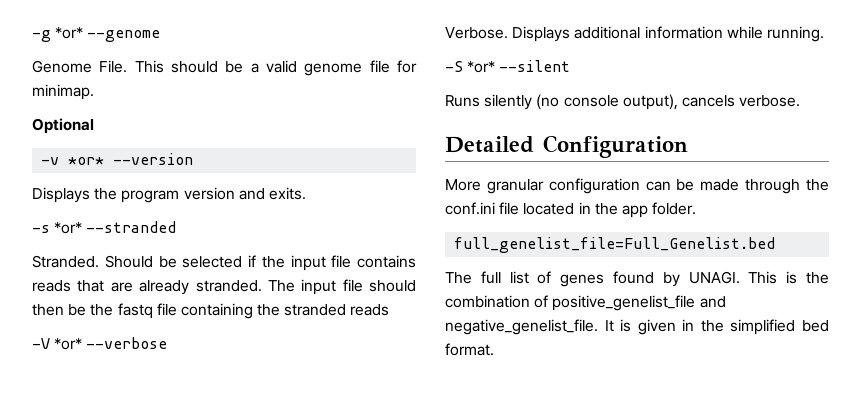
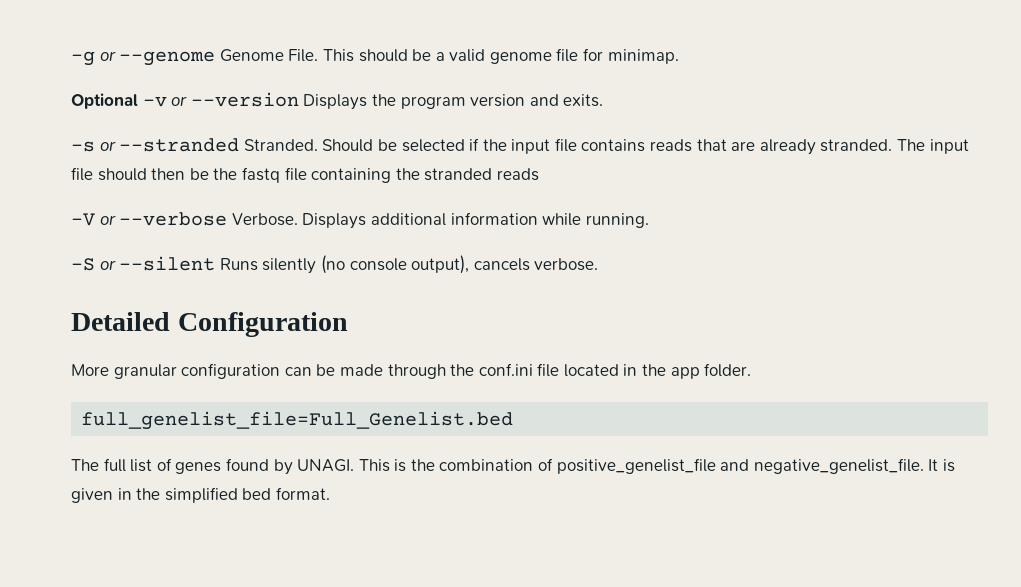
- -g *or* --genome
- Genome File.
+ -g or --genome Genome File.
- Optional
- -v *or* --version
- Displays the program version and exits.
+ Optional -v or --version Displays the program version and exits.
- -s *or* --stranded
- Stranded.
+ -s or --stranded Stranded.
- -V *or* --verbose
- Verbose.
+ -V or --verbose Verbose.
- -S *or* --silent
- Runs silently (no console output), cancels verbose.
+ -S or --silent Runs silently (no console output), cancels verbose.

